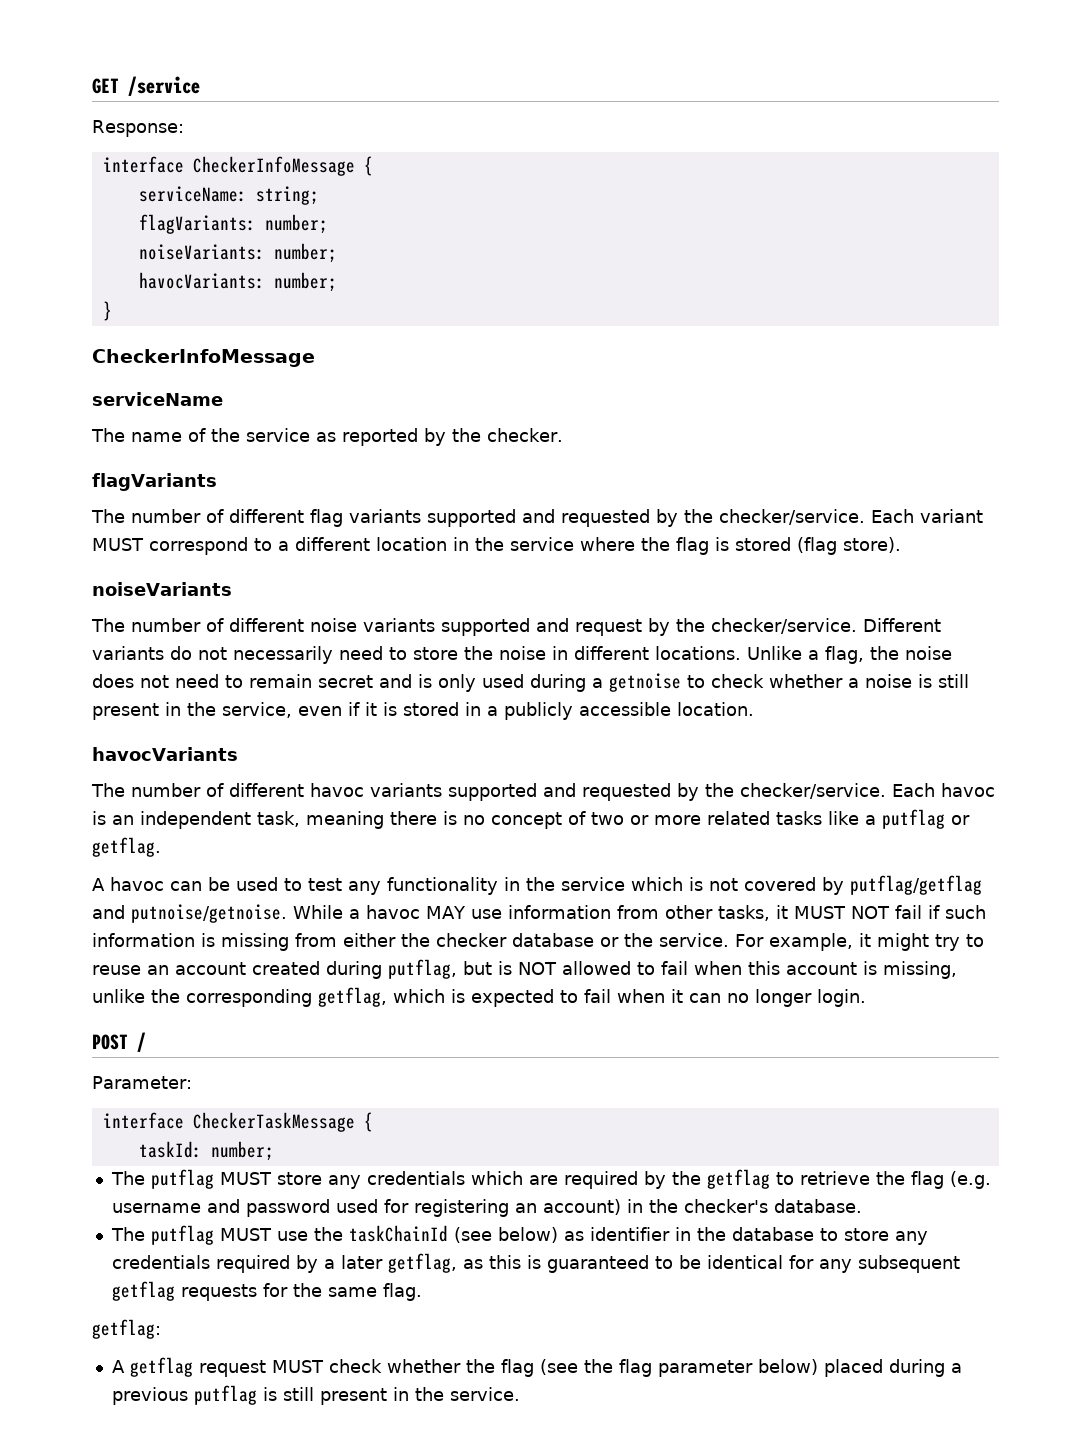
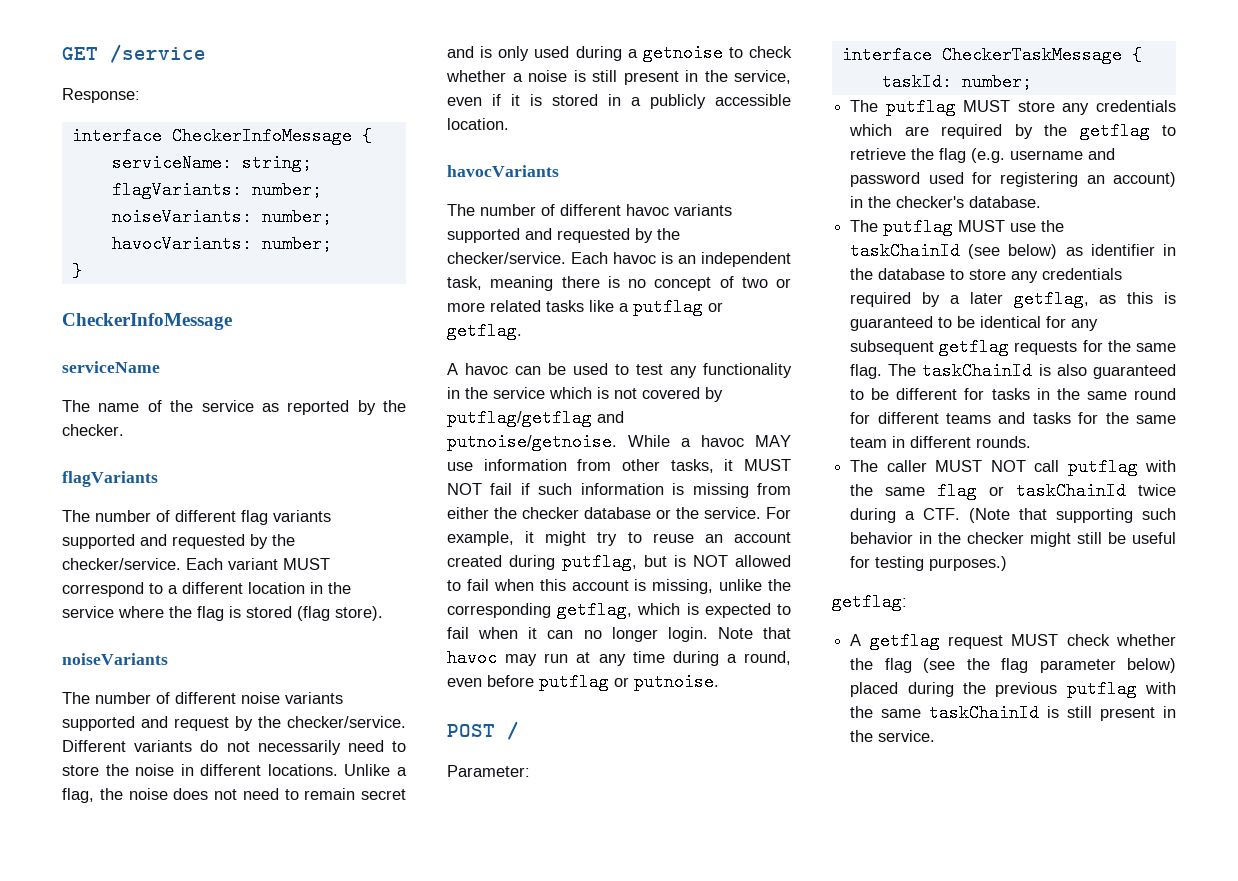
+ Note that havoc may run at any time during a round, even before putflag or putnoise.
+ The taskChainId is also guaranteed to be different for tasks in the same round for different teams and tasks for the same team in different rounds.
+ The caller MUST NOT call putflag with the same flag or taskChainId twice during a CTF. (Note that supporting such behavior in the checker might still be useful for testing purposes.)
- A getflag request MUST check whether the flag (see the flag parameter below) placed during a previous putflag is still present in the service.
+ A getflag request MUST check whether the flag (see the flag parameter below) placed during the previous putflag with the same taskChainId is still present in the service.

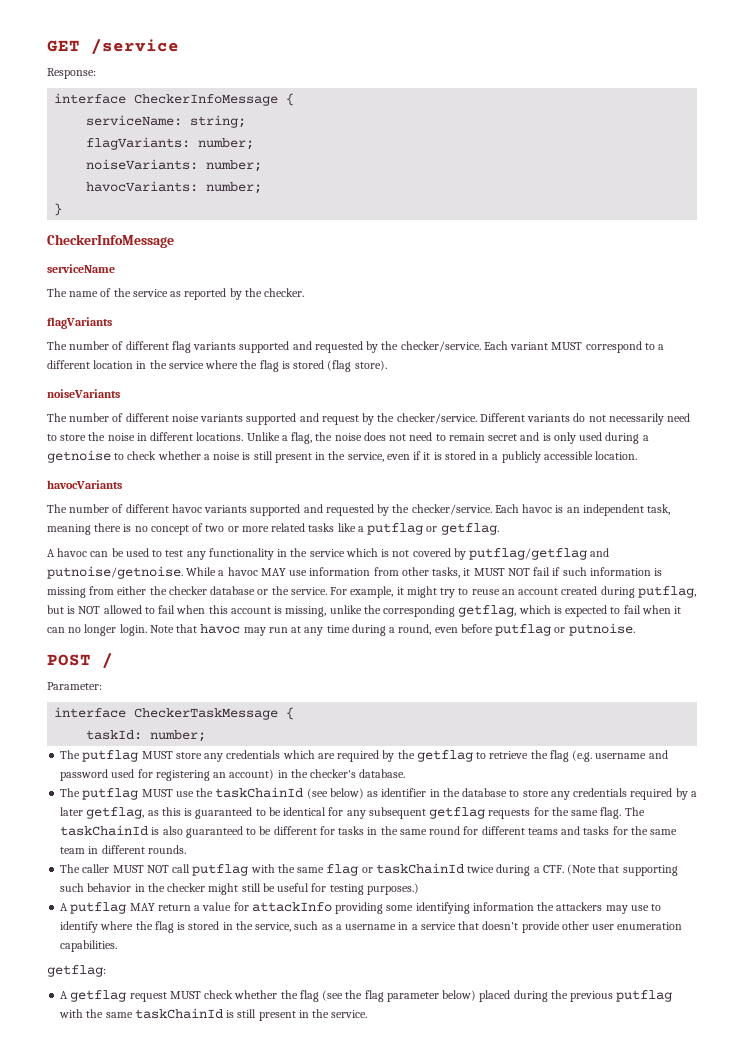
+ A putflag MAY return a value for attackInfo providing some identifying information the attackers may use to identify where the flag is stored in the service, such as a username in a service that doesn't provide other user enumeration capabilities.

